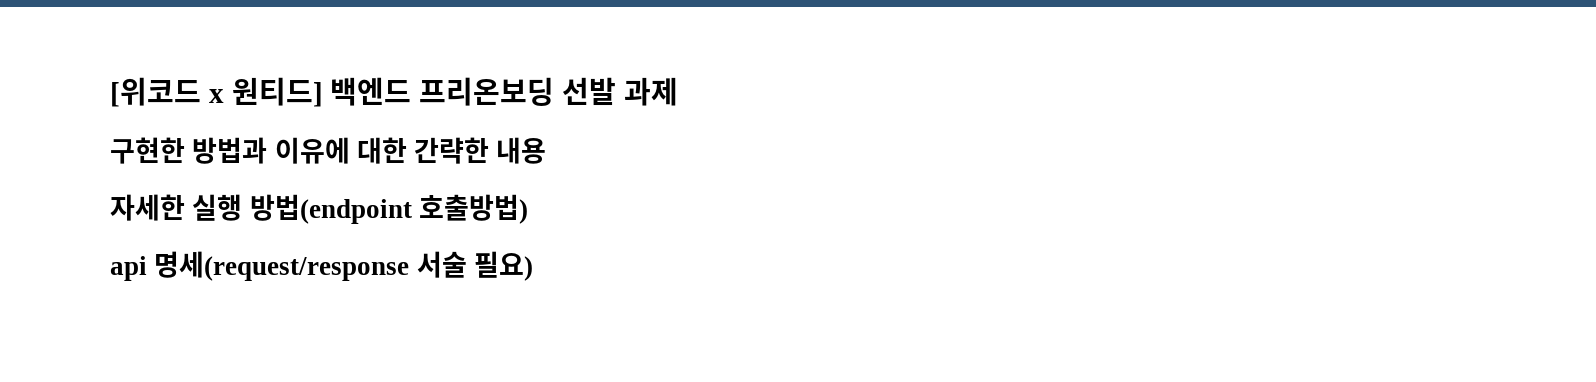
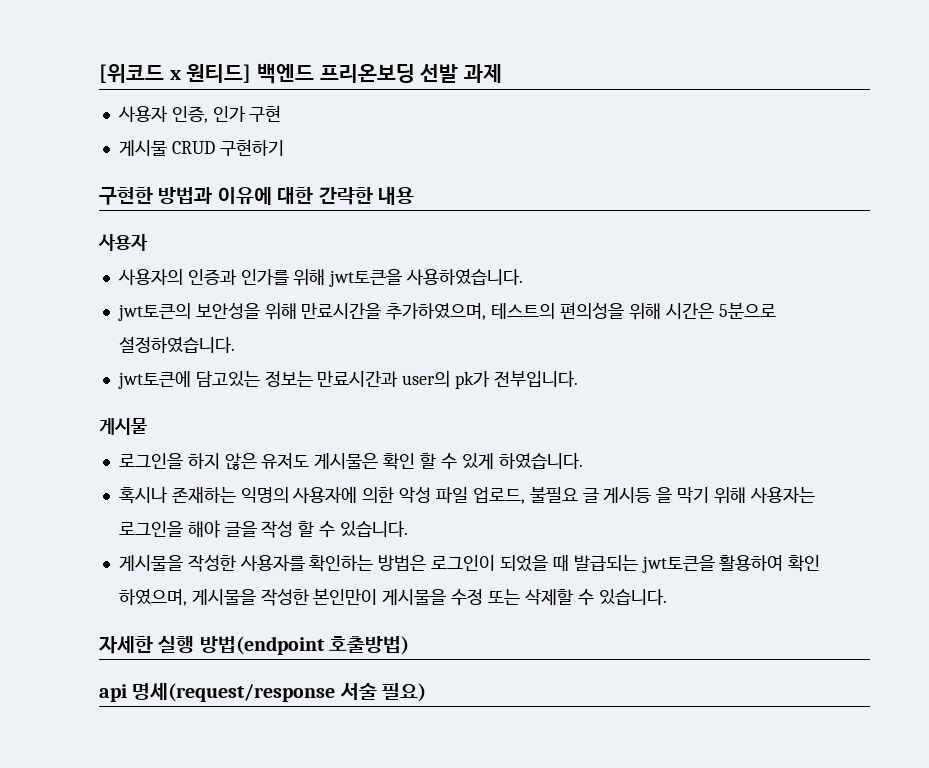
+ 사용자 인증, 인가 구현
+ 게시물 CRUD 구현하기
  구현한 방법과 이유에 대한 간략한 내용
+ 사용자
+ 사용자의 인증과 인가를 위해 jwt토큰을 사용하였습니다.
+ jwt토큰의 보안성을 위해 만료시간을 추가하였으며, 테스트의 편의성을 위해 시간은 5분으로 설정하였습니다.
+ jwt토큰에 담고있는 정보는 만료시간과 user의 pk가 전부입니다.
+ 게시물
+ 로그인을 하지 않은 유저도 게시물은 확인 할 수 있게 하였습니다.
+ 혹시나 존재하는 익명의 사용자에 의한 악성 파일 업로드, 불필요 글 게시등 을 막기 위해 사용자는 로그인을 해야 글을 작성 할 수 있습니다.
+ 게시물을 작성한 사용자를 확인하는 방법은 로그인이 되었을 때 발급되는 jwt토큰을 활용하여 확인 하였으며, 게시물을 작성한 본인만이 게시물을 수정 또는 삭제할 수 있습니다.

